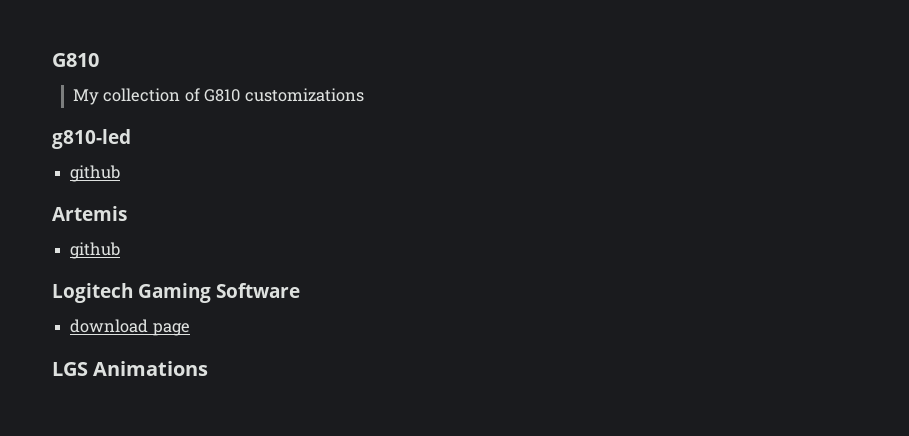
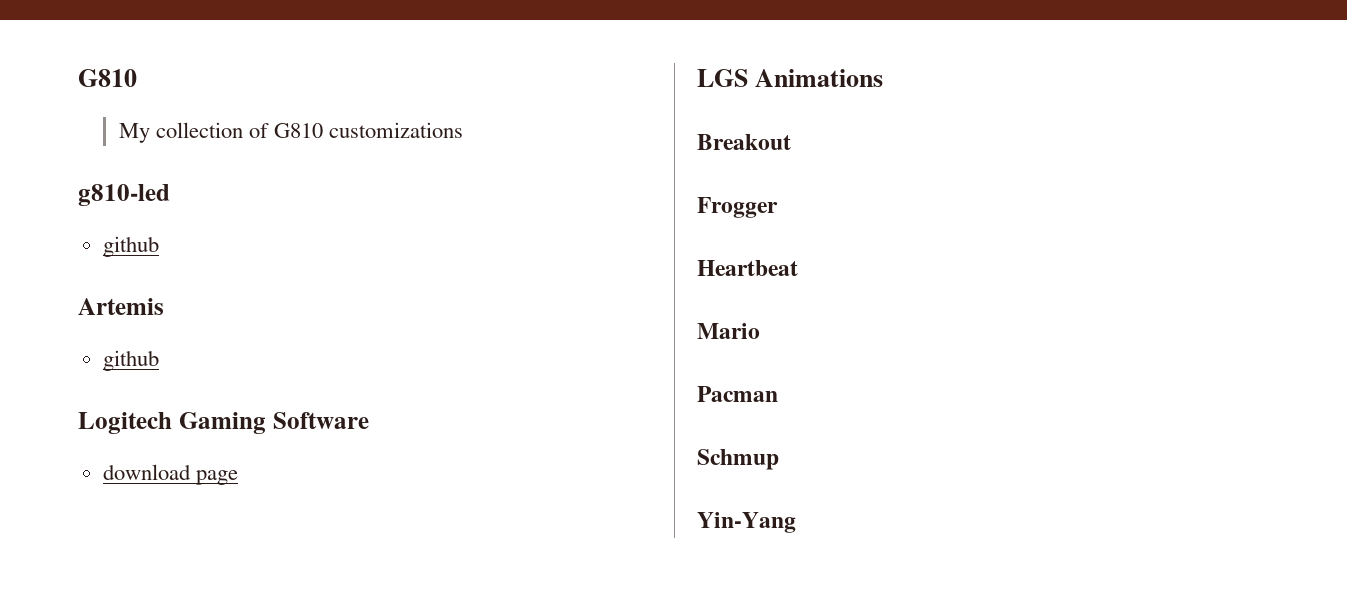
+ Breakout
+ Frogger
+ Heartbeat
+ Mario
+ Pacman
+ Schmup
+ Yin-Yang

